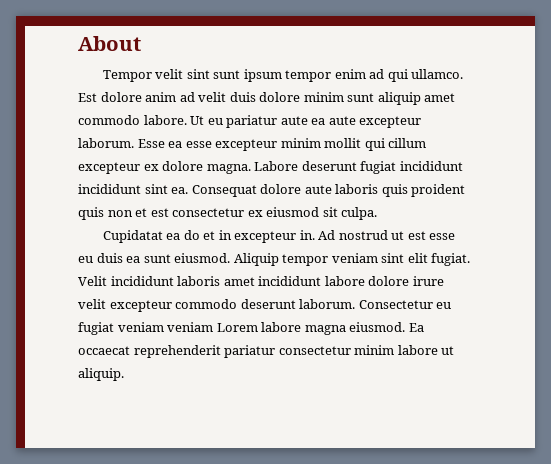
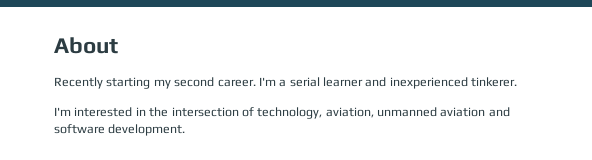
- Tempor velit sint sunt ipsum tempor enim ad qui ullamco. Est dolore anim ad velit duis dolore minim sunt aliquip amet commodo labore. Ut eu pariatur aute ea aute excepteur laborum. Esse ea esse excepteur minim mollit qui cillum excepteur ex dolore magna. Labore deserunt fugiat incididunt incididunt sint ea. Consequat dolore aute laboris quis proident quis non et est consectetur ex eiusmod sit culpa.
- Cupidatat ea do et in excepteur in. Ad nostrud ut est esse eu duis ea sunt eiusmod. Aliquip tempor veniam sint elit fugiat. Velit incididunt laboris amet incididunt labore dolore irure velit excepteur commodo deserunt laborum. Consectetur eu fugiat veniam veniam Lorem labore magna eiusmod. Ea occaecat reprehenderit pariatur consectetur minim labore ut aliquip.
+ Recently starting my second career. I'm a serial learner and inexperienced tinkerer.
+ I'm interested in the intersection of technology, aviation, unmanned aviation and software development.

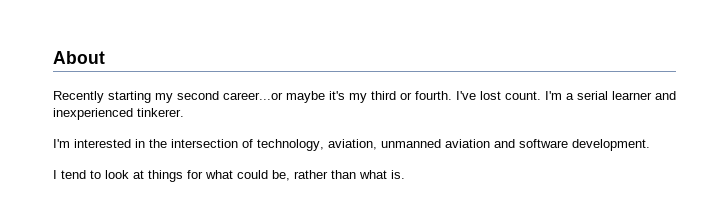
- Recently starting my second career.
+ Recently starting my second career...or maybe it's my third or fourth. I've lost count.
+ I tend to look at things for what could be, rather than what is.

